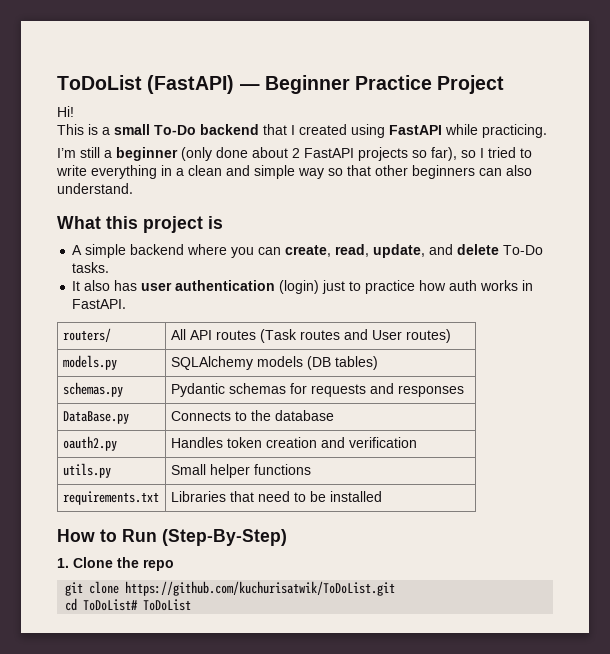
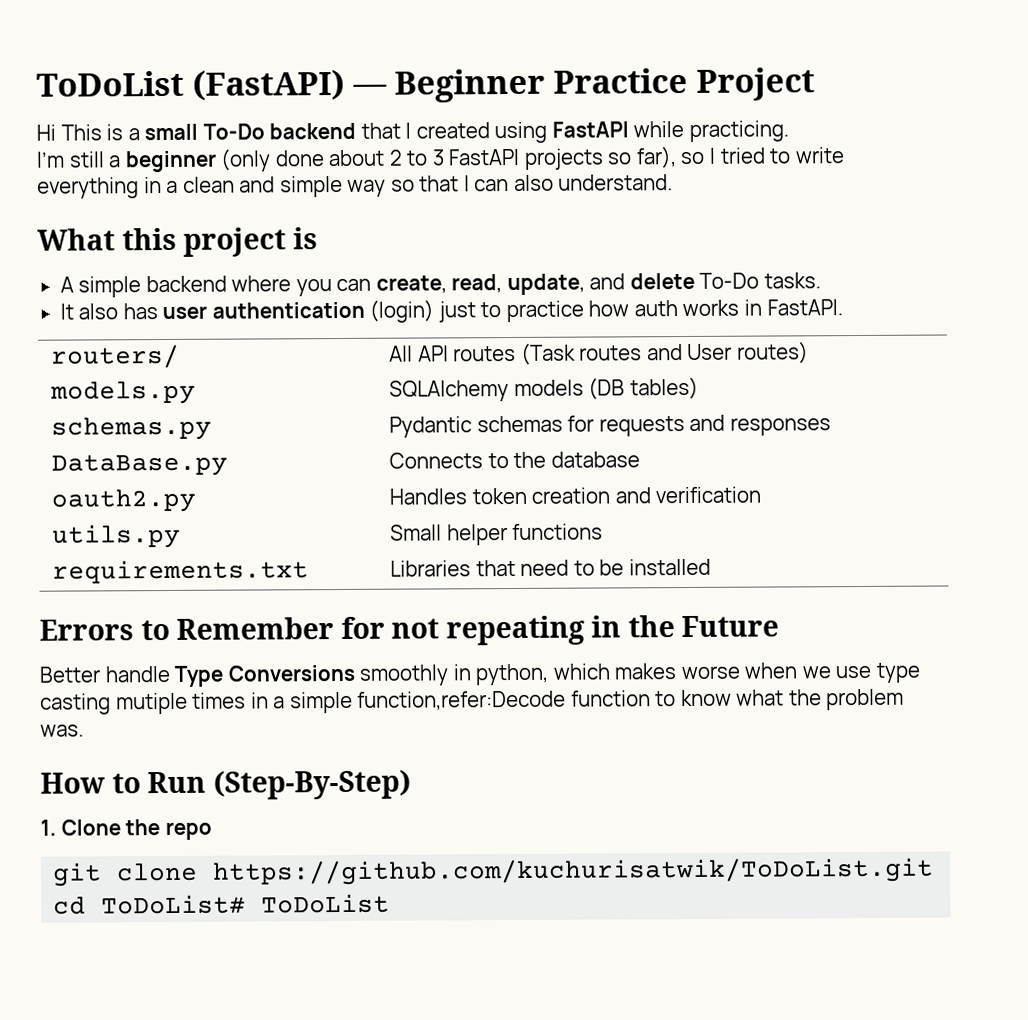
- Hi!
- This is a small To-Do backend that I created using FastAPI while practicing.
+ Hi This is a small To-Do backend that I created using FastAPI while practicing.
- I’m still a beginner (only done about 2 FastAPI projects so far), so I tried to write everything in a clean and simple way so that other beginners can also understand.
+ I’m still a beginner (only done about 2 to 3 FastAPI projects so far), so I tried to write everything in a clean and simple way so that I can also understand.
+ Errors to Remember for not repeating in the Future
+ Better handle Type Conversions smoothly in python, which makes worse when we use type casting mutiple times in a simple function,refer:Decode function to know what the problem was.

